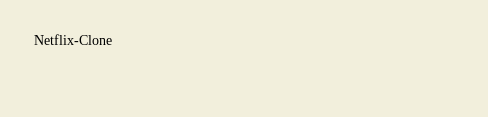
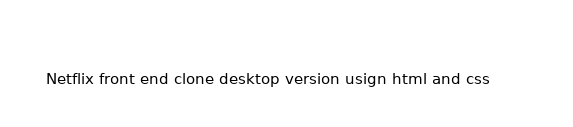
- Netflix-Clone
+ Netflix front end clone desktop version usign html and css

